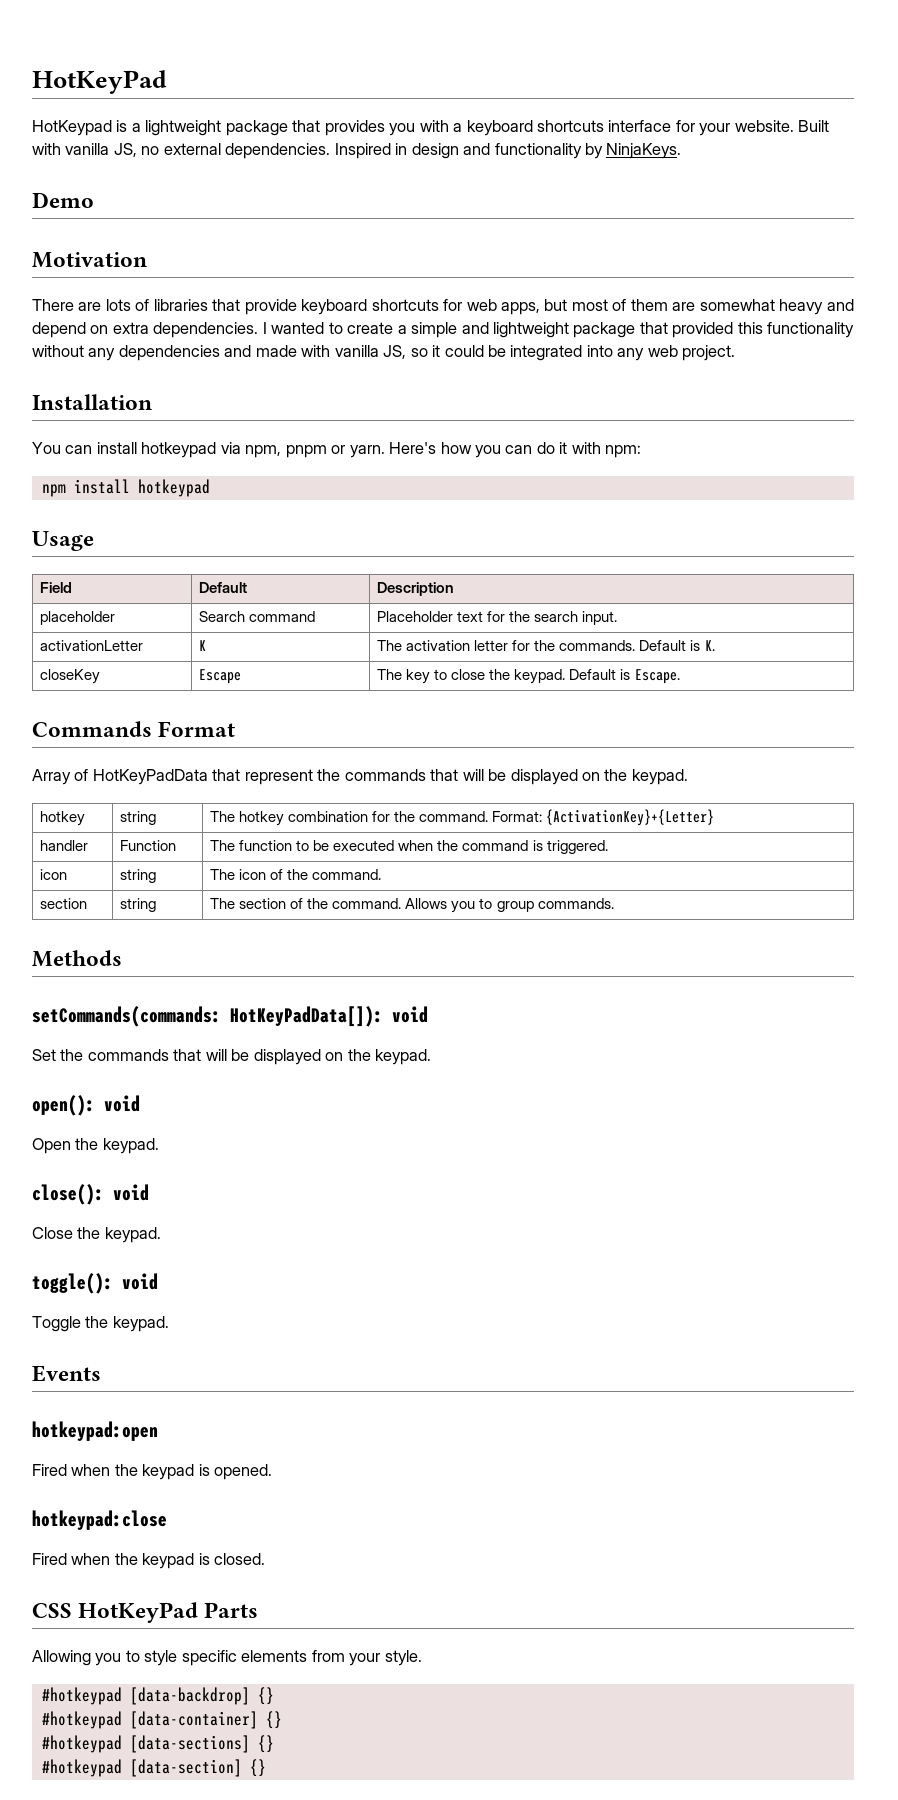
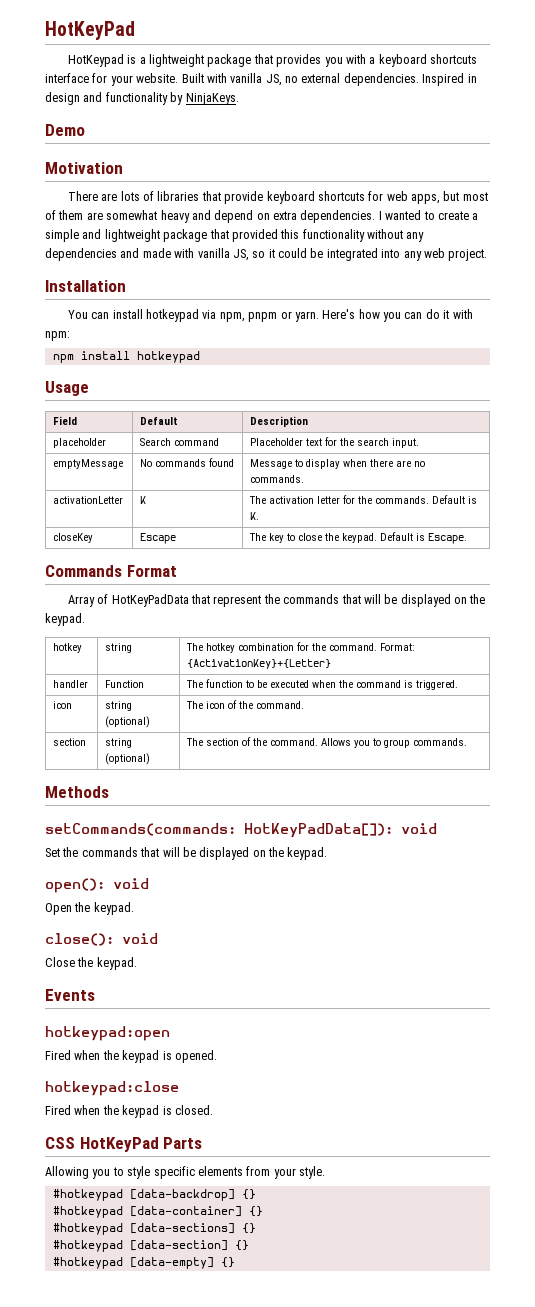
+ emptyMessage | No commands found | Message to display when there are no commands.
- icon | string | The icon of the command.
+ icon | string (optional) | The icon of the command.
- section | string | The section of the command. Allows you to group commands.
+ section | string (optional) | The section of the command. Allows you to group commands.
- toggle(): void
- Toggle the keypad.
+ #hotkeypad [data-empty] {}

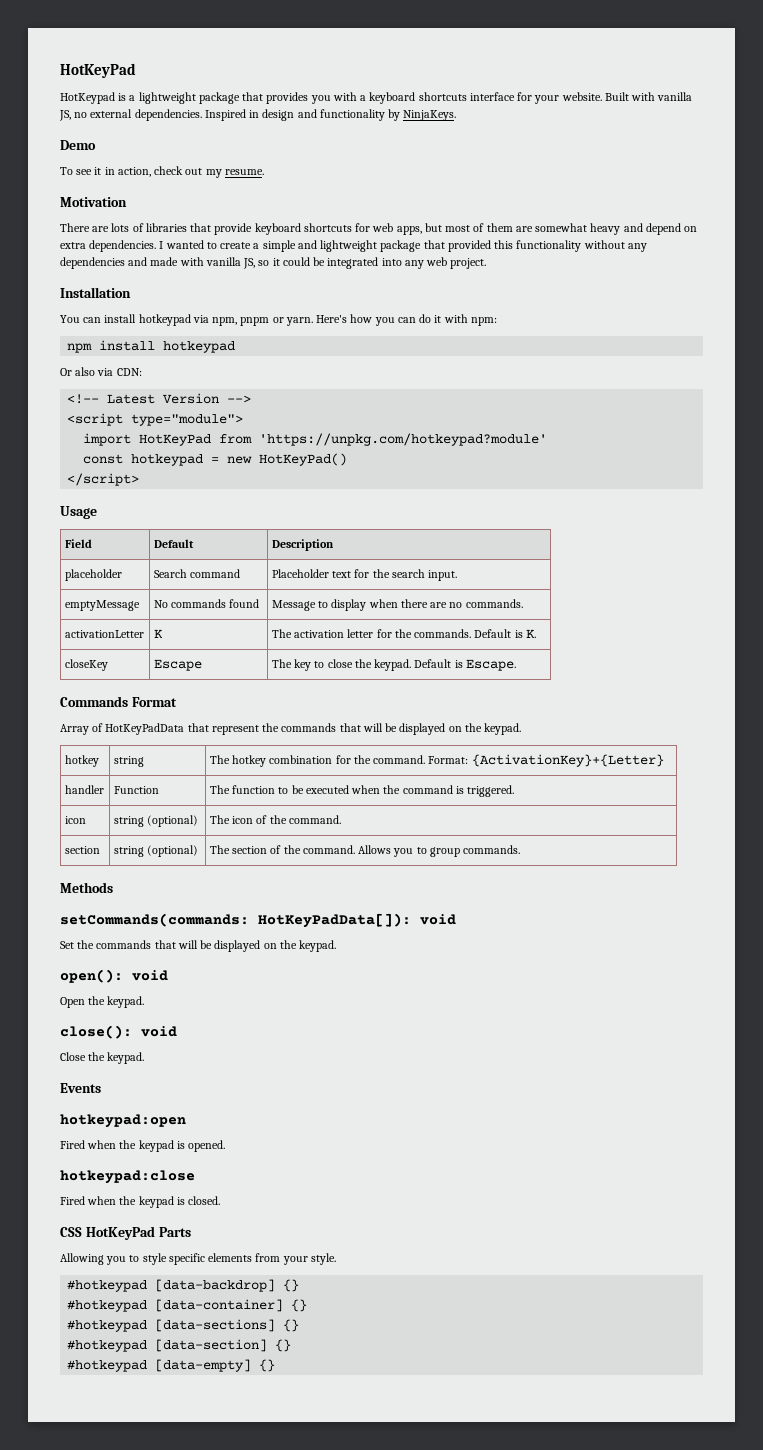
+ To see it in action, check out my resume.
+ Or also via CDN:
+ <!-- Latest Version -->
+ <script type="module">
+ import HotKeyPad from 'https://unpkg.com/hotkeypad?module'
+ const hotkeypad = new HotKeyPad()
+ </script>

